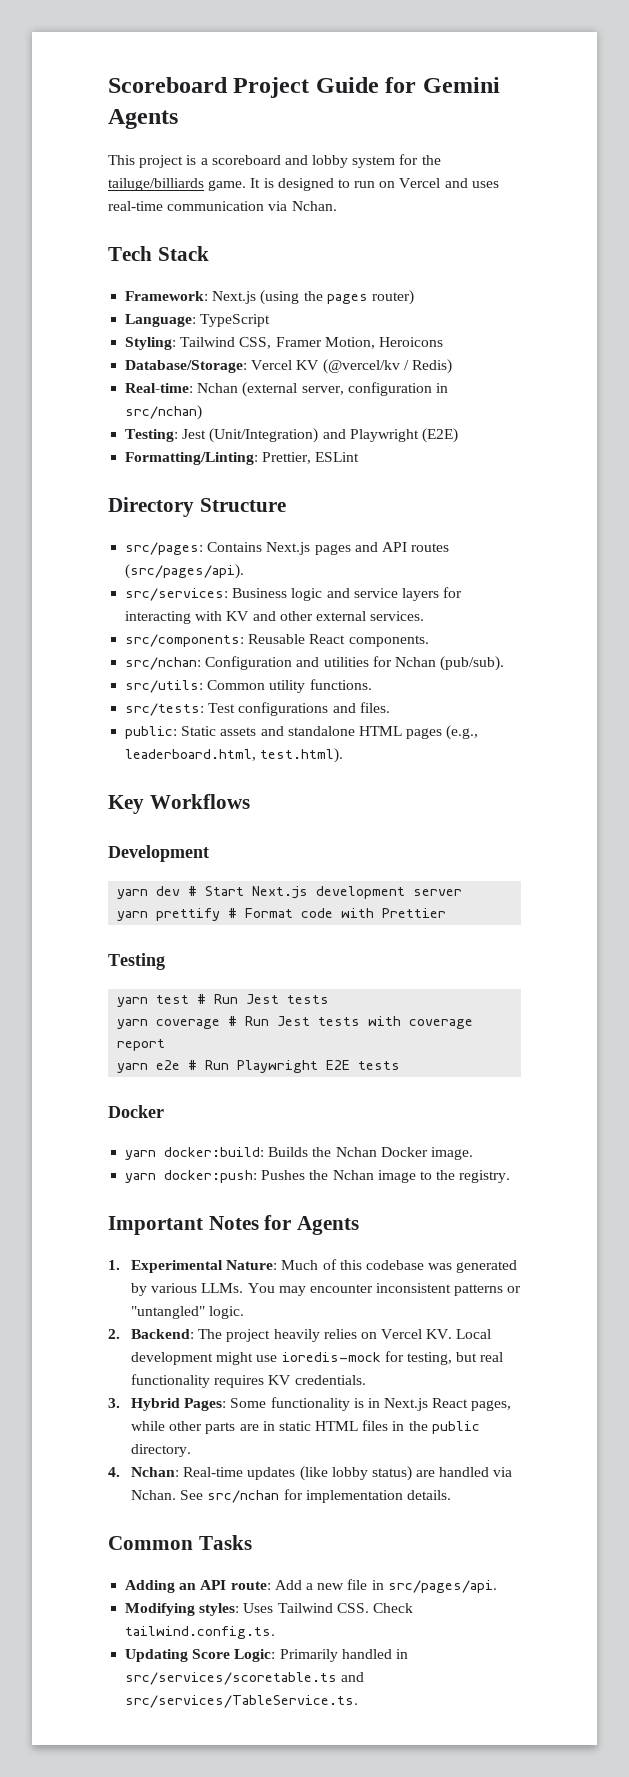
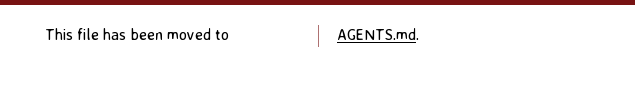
- Scoreboard Project Guide for Gemini Agents
- This project is a scoreboard and lobby system for the tailuge/billiards game. It is designed to run on Vercel and uses real-time communication via Nchan.
- Tech Stack
- Framework: Next.js (using the pages router)
- Language: TypeScript
- Styling: Tailwind CSS, Framer Motion, Heroicons
- Database/Storage: Vercel KV (@vercel/kv / Redis)
- Real-time: Nchan (external server, configuration in src/nchan)
- Testing: Jest (Unit/Integration) and Playwright (E2E)
- Formatting/Linting: Prettier, ESLint
- Directory Structure
- src/pages: Contains Next.js pages and API routes (src/pages/api).
- src/services: Business logic and service layers for interacting with KV and other external services.
- src/components: Reusable React components.
- src/nchan: Configuration and utilities for Nchan (pub/sub).
- src/utils: Common utility functions.
- src/tests: Test configurations and files.
- public: Static assets and standalone HTML pages (e.g., leaderboard.html, test.html).
- Key Workflows
- Development
- yarn dev # Start Next.js development server
- yarn prettify # Format code with Prettier
- Testing
- yarn test # Run Jest tests
- yarn coverage # Run Jest tests with coverage report
- yarn e2e # Run Playwright E2E tests
- Docker
- yarn docker:build: Builds the Nchan Docker image.
- yarn docker:push: Pushes the Nchan image to the registry.
- Important Notes for Agents
- 1. Experimental Nature: Much of this codebase was generated by various LLMs. You may encounter inconsistent patterns or "untangled" logic.
- 2. Backend: The project heavily relies on Vercel KV. Local development might use ioredis-mock for testing, but real functionality requires KV credentials.
- 3. Hybrid Pages: Some functionality is in Next.js React pages, while other parts are in static HTML files in the public directory.
- 4. Nchan: Real-time updates (like lobby status) are handled via Nchan. See src/nchan for implementation details.
- Common Tasks
- Adding an API route: Add a new file in src/pages/api.
- Modifying styles: Uses Tailwind CSS. Check tailwind.config.ts.
- Updating Score Logic: Primarily handled in src/services/scoretable.ts and src/services/TableService.ts.
+ This file has been moved to AGENTS.md.

